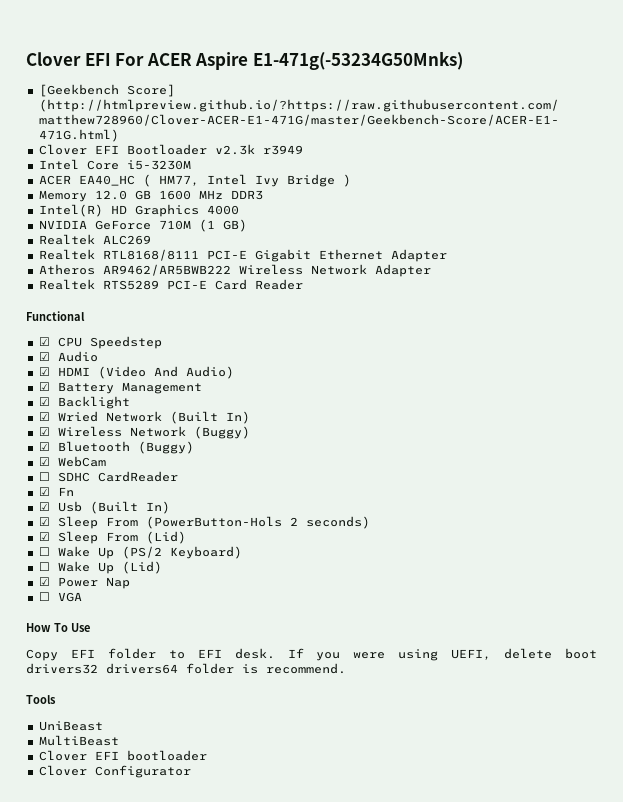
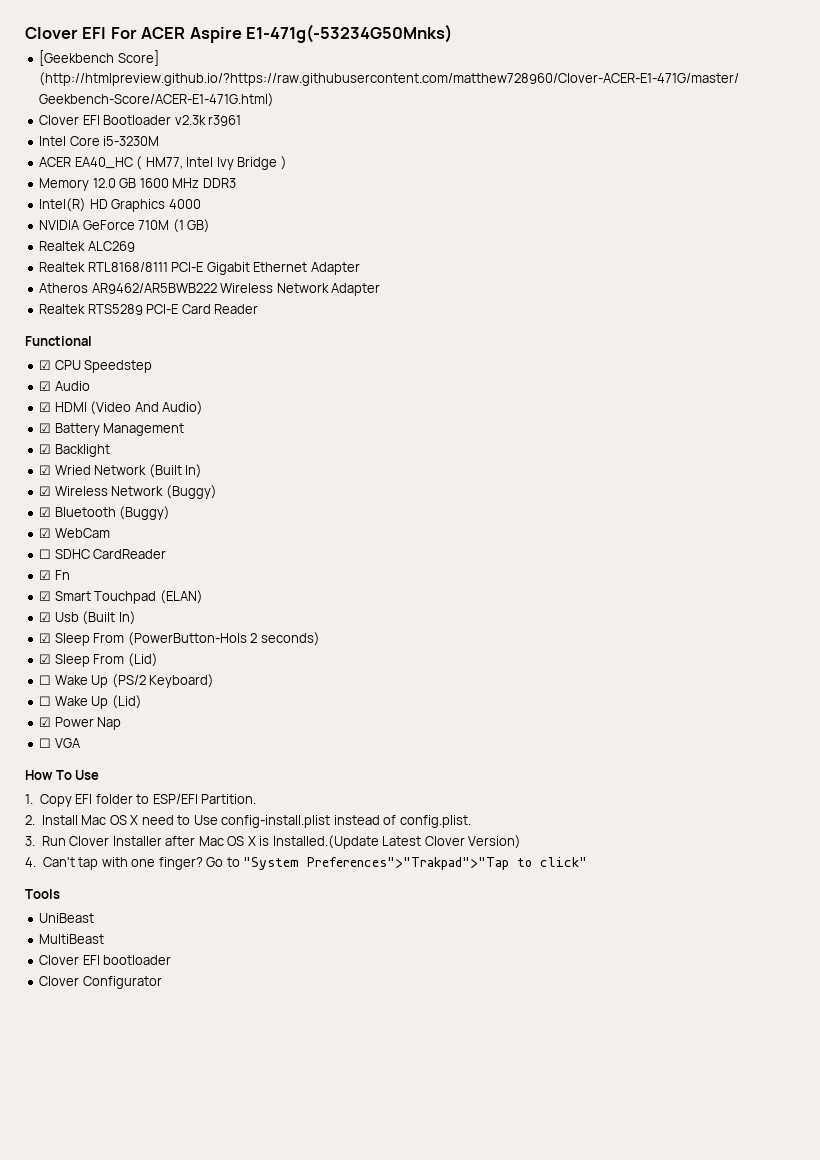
- Clover EFI Bootloader v2.3k r3949
+ Clover EFI Bootloader v2.3k r3961
+ ☑ Smart Touchpad (ELAN)
- Copy EFI folder to EFI desk. If you were using UEFI, delete boot drivers32 drivers64 folder is recommend.
+ 1. Copy EFI folder to ESP/EFI Partition.
+ 2. Install Mac OS X need to Use config-install.plist instead of config.plist.
+ 3. Run Clover Installer after Mac OS X is Installed.(Update Latest Clover Version)
+ 4. Can't tap with one finger? Go to "System Preferences">"Trakpad">"Tap to click"

